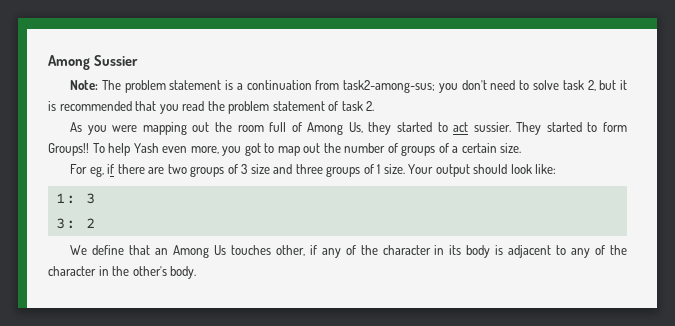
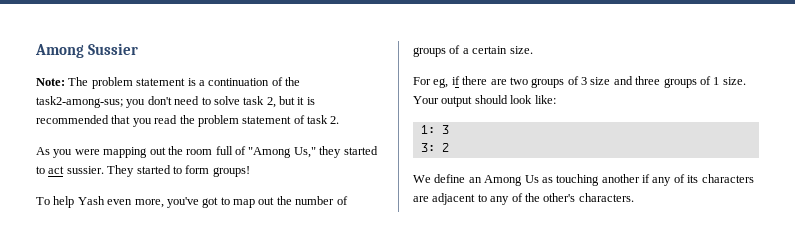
- Note: The problem statement is a continuation from task2-among-sus; you don't need to solve task 2, but it is recommended that you read the problem statement of task 2.
+ Note: The problem statement is a continuation of the task2-among-sus; you don't need to solve task 2, but it is recommended that you read the problem statement of task 2.
- As you were mapping out the room full of Among Us, they started to act sussier.
+ As you were mapping out the room full of "Among Us," they started to act sussier.
- They started to form Groups!! To help Yash even more, you got to map out the number of groups of a certain size.
+ They started to form groups!
+ To help Yash even more, you've got to map out the number of groups of a certain size.
- We define that an Among Us touches other, if any of the character in its body is adjacent to any of the character in the other's body.
+ We define an Among Us as touching another if any of its characters are adjacent to any of the other's characters.

